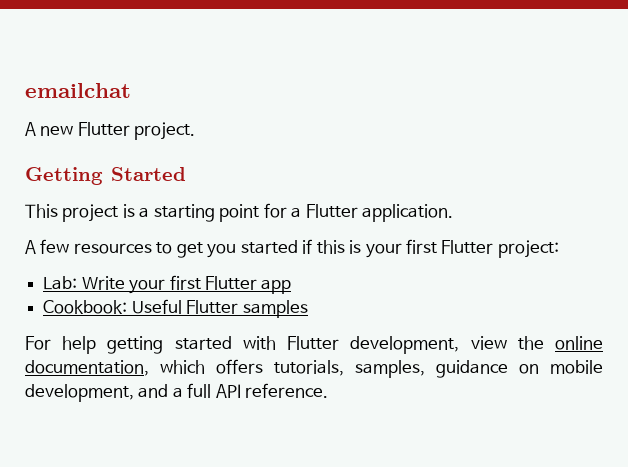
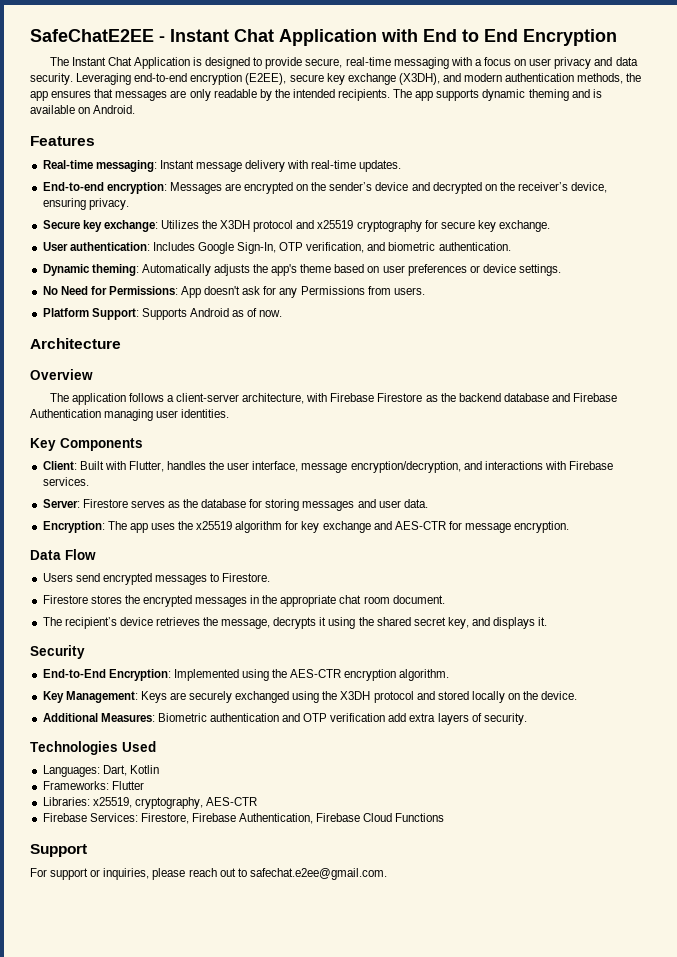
- emailchat
- A new Flutter project.
- Getting Started
- This project is a starting point for a Flutter application.
- A few resources to get you started if this is your first Flutter project:
- Lab: Write your first Flutter app
- Cookbook: Useful Flutter samples
- For help getting started with Flutter development, view the online documentation, which offers tutorials, samples, guidance on mobile development, and a full API reference.
+ SafeChatE2EE - Instant Chat Application with End to End Encryption
+ The Instant Chat Application is designed to provide secure, real-time messaging with a focus on user privacy and data security. Leveraging end-to-end encryption (E2EE), secure key exchange (X3DH), and modern authentication methods, the app ensures that messages are only readable by the intended recipients. The app supports dynamic theming and is available on Android.
+ Features
+ Real-time messaging: Instant message delivery with real-time updates.
+ End-to-end encryption: Messages are encrypted on the sender’s device and decrypted on the receiver’s device, ensuring privacy.
+ Secure key exchange: Utilizes the X3DH protocol and x25519 cryptography for secure key exchange.
+ User authentication: Includes Google Sign-In, OTP verification, and biometric authentication.
+ Dynamic theming: Automatically adjusts the app's theme based on user preferences or device settings.
+ No Need for Permissions: App doesn't ask for any Permissions from users.
+ Platform Support: Supports Android as of now.
+ Architecture
+ Overview
+ The application follows a client-server architecture, with Firebase Firestore as the backend database and Firebase Authentication managing user identities.
+ Key Components
+ Client: Built with Flutter, handles the user interface, message encryption/decryption, and interactions with Firebase services.
+ Server: Firestore serves as the database for storing messages and user data.
+ Encryption: The app uses the x25519 algorithm for key exchange and AES-CTR for message encryption.
+ Data Flow
+ Users send encrypted messages to Firestore.
+ Firestore stores the encrypted messages in the appropriate chat room document.
+ The recipient’s device retrieves the message, decrypts it using the shared secret key, and displays it.
+ Security
+ End-to-End Encryption: Implemented using the AES-CTR encryption algorithm.
+ Key Management: Keys are securely exchanged using the X3DH protocol and stored locally on the device.
+ Additional Measures: Biometric authentication and OTP verification add extra layers of security.
+ Technologies Used
+ Languages: Dart, Kotlin
+ Frameworks: Flutter
+ Libraries: x25519, cryptography, AES-CTR
+ Firebase Services: Firestore, Firebase Authentication, Firebase Cloud Functions
+ Support
+ For support or inquiries, please reach out to safechat.e2ee@gmail.com.

